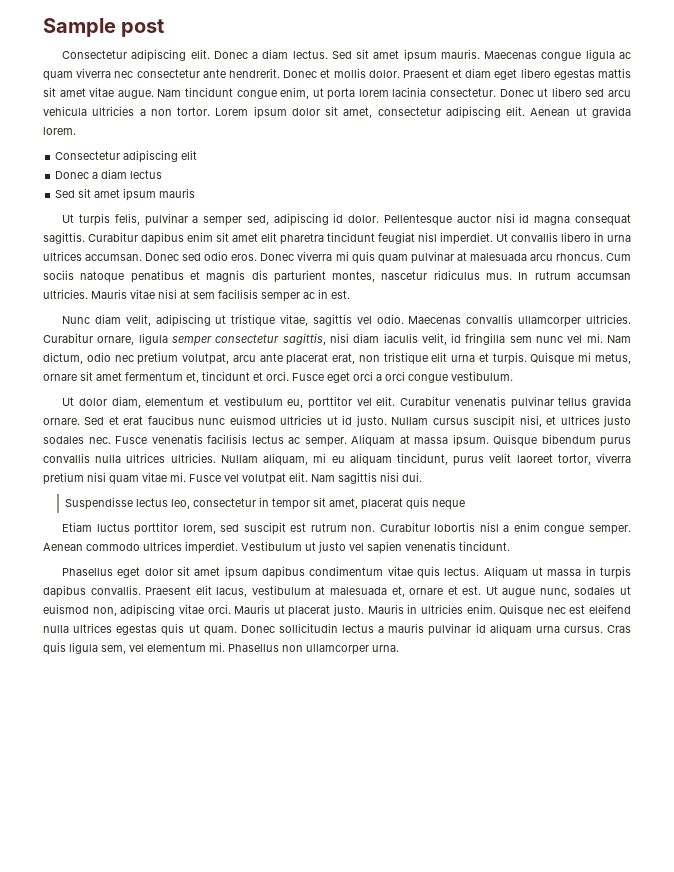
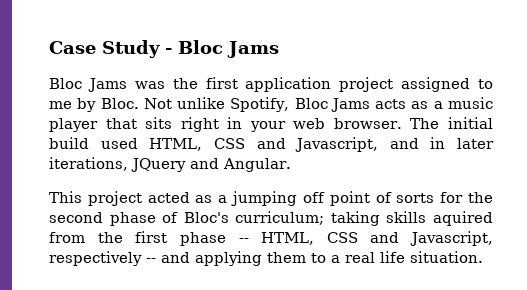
- Sample post
- Consectetur adipiscing elit. Donec a diam lectus. Sed sit amet ipsum mauris. Maecenas congue ligula ac quam viverra nec consectetur ante hendrerit. Donec et mollis dolor. Praesent et diam eget libero egestas mattis sit amet vitae augue. Nam tincidunt congue enim, ut porta lorem lacinia consectetur. Donec ut libero sed arcu vehicula ultricies a non tortor. Lorem ipsum dolor sit amet, consectetur adipiscing elit. Aenean ut gravida lorem.
- Consectetur adipiscing elit
- Donec a diam lectus
- Sed sit amet ipsum mauris
- Ut turpis felis, pulvinar a semper sed, adipiscing id dolor. Pellentesque auctor nisi id magna consequat sagittis. Curabitur dapibus enim sit amet elit pharetra tincidunt feugiat nisl imperdiet. Ut convallis libero in urna ultrices accumsan. Donec sed odio eros. Donec viverra mi quis quam pulvinar at malesuada arcu rhoncus. Cum sociis natoque penatibus et magnis dis parturient montes, nascetur ridiculus mus. In rutrum accumsan ultricies. Mauris vitae nisi at sem facilisis semper ac in est.
- Nunc diam velit, adipiscing ut tristique vitae, sagittis vel odio. Maecenas convallis ullamcorper ultricies. Curabitur ornare, ligula semper consectetur sagittis, nisi diam iaculis velit, id fringilla sem nunc vel mi. Nam dictum, odio nec pretium volutpat, arcu ante placerat erat, non tristique elit urna et turpis. Quisque mi metus, ornare sit amet fermentum et, tincidunt et orci. Fusce eget orci a orci congue vestibulum.
- Ut dolor diam, elementum et vestibulum eu, porttitor vel elit. Curabitur venenatis pulvinar tellus gravida ornare. Sed et erat faucibus nunc euismod ultricies ut id justo. Nullam cursus suscipit nisi, et ultrices justo sodales nec. Fusce venenatis facilisis lectus ac semper. Aliquam at massa ipsum. Quisque bibendum purus convallis nulla ultrices ultricies. Nullam aliquam, mi eu aliquam tincidunt, purus velit laoreet tortor, viverra pretium nisi quam vitae mi. Fusce vel volutpat elit. Nam sagittis nisi dui.
- Suspendisse lectus leo, consectetur in tempor sit amet, placerat quis neque
- Etiam luctus porttitor lorem, sed suscipit est rutrum non. Curabitur lobortis nisl a enim congue semper. Aenean commodo ultrices imperdiet. Vestibulum ut justo vel sapien venenatis tincidunt.
- Phasellus eget dolor sit amet ipsum dapibus condimentum vitae quis lectus. Aliquam ut massa in turpis dapibus convallis. Praesent elit lacus, vestibulum at malesuada et, ornare et est. Ut augue nunc, sodales ut euismod non, adipiscing vitae orci. Mauris ut placerat justo. Mauris in ultricies enim. Quisque nec est eleifend nulla ultrices egestas quis ut quam. Donec sollicitudin lectus a mauris pulvinar id aliquam urna cursus. Cras quis ligula sem, vel elementum mi. Phasellus non ullamcorper urna.
+ Case Study - Bloc Jams
+ Bloc Jams was the first application project assigned to me by Bloc. Not unlike Spotify, Bloc Jams acts as a music player that sits right in your web browser. The initial build used HTML, CSS and Javascript, and in later iterations, JQuery and Angular.
+ This project acted as a jumping off point of sorts for the second phase of Bloc's curriculum; taking skills aquired from the first phase -- HTML, CSS and Javascript, respectively -- and applying them to a real life situation.

